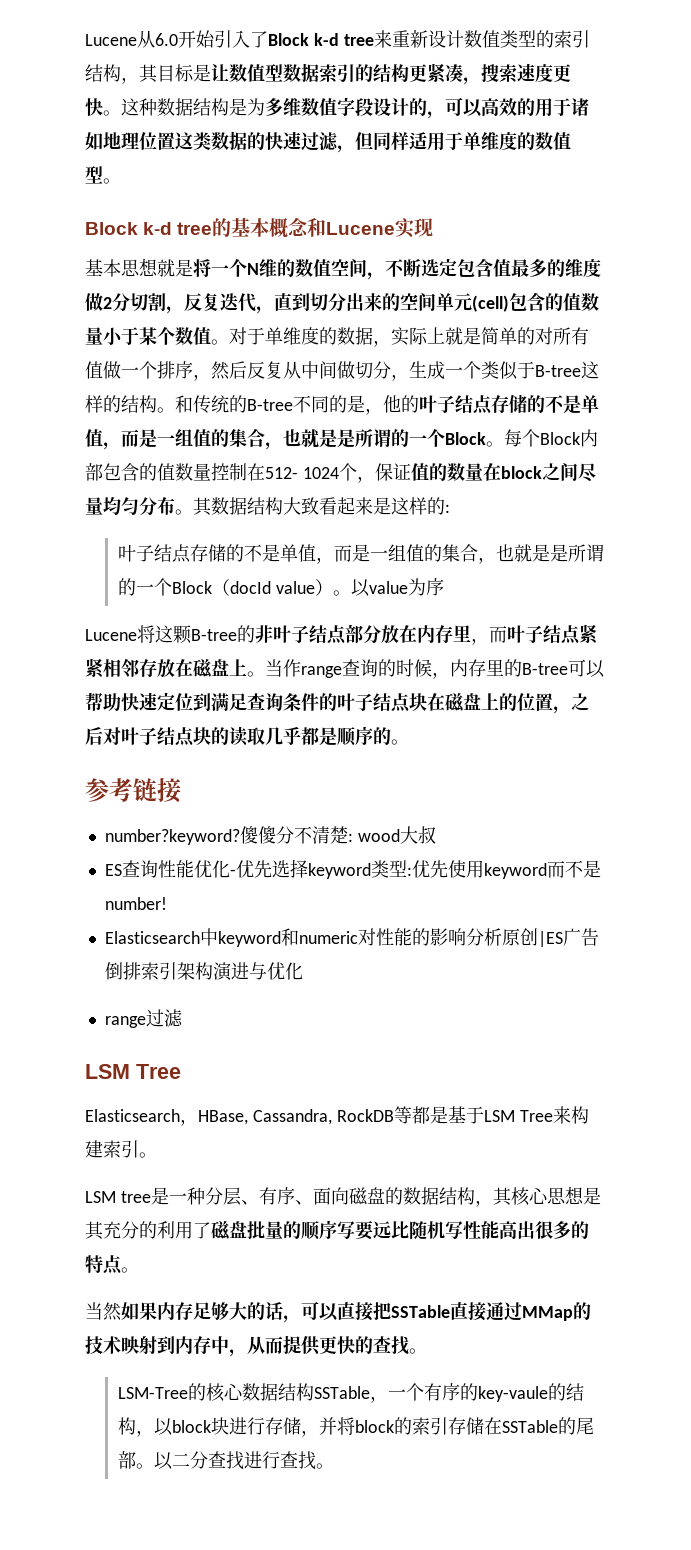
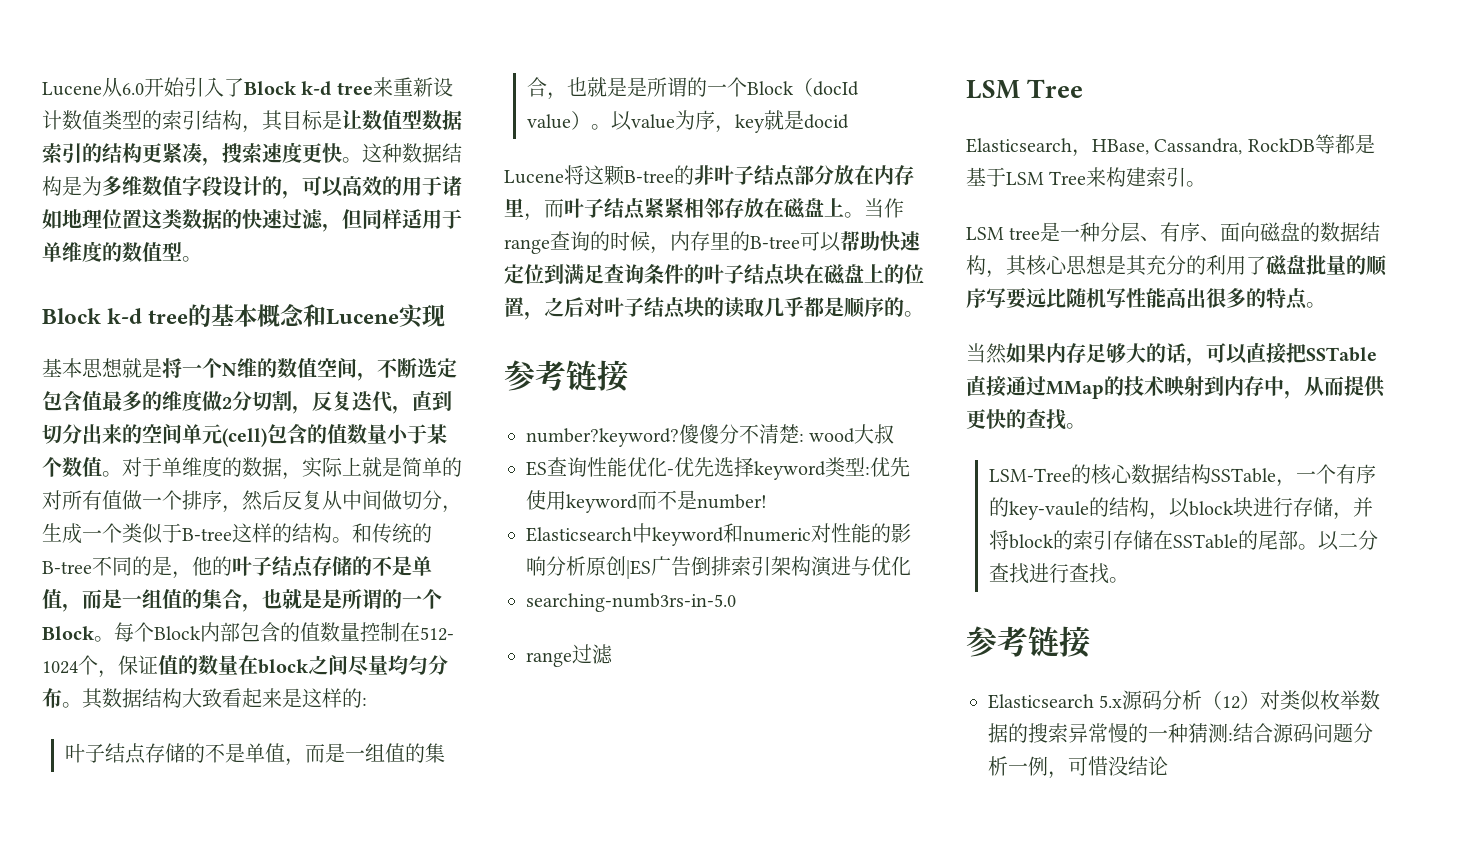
- 以value为序
+ 以value为序，key就是docid
+ searching-numb3rs-in-5.0
  以二分查找进行查找。
+ 参考链接
+ Elasticsearch 5.x源码分析（12）对类似枚举数据的搜索异常慢的一种猜测:结合源码问题分析一例，可惜没结论

